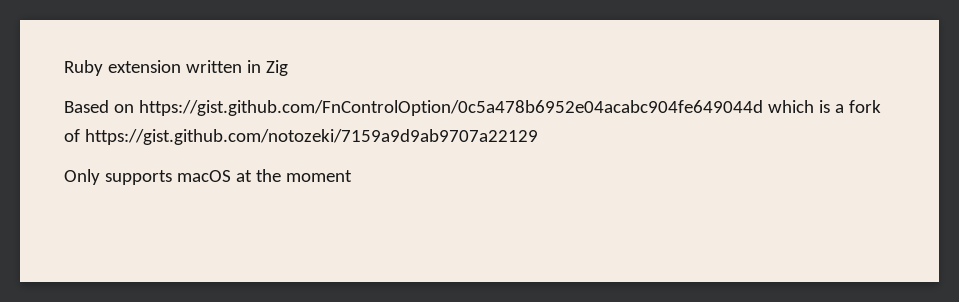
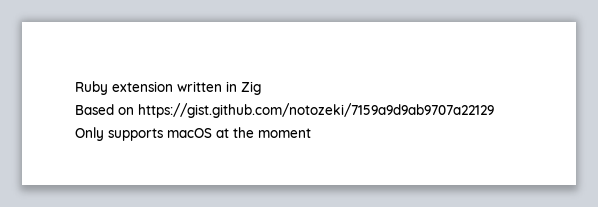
- Based on https://gist.github.com/FnControlOption/0c5a478b6952e04acabc904fe649044d which is a fork of https://gist.github.com/notozeki/7159a9d9ab9707a22129
+ Based on https://gist.github.com/notozeki/7159a9d9ab9707a22129

